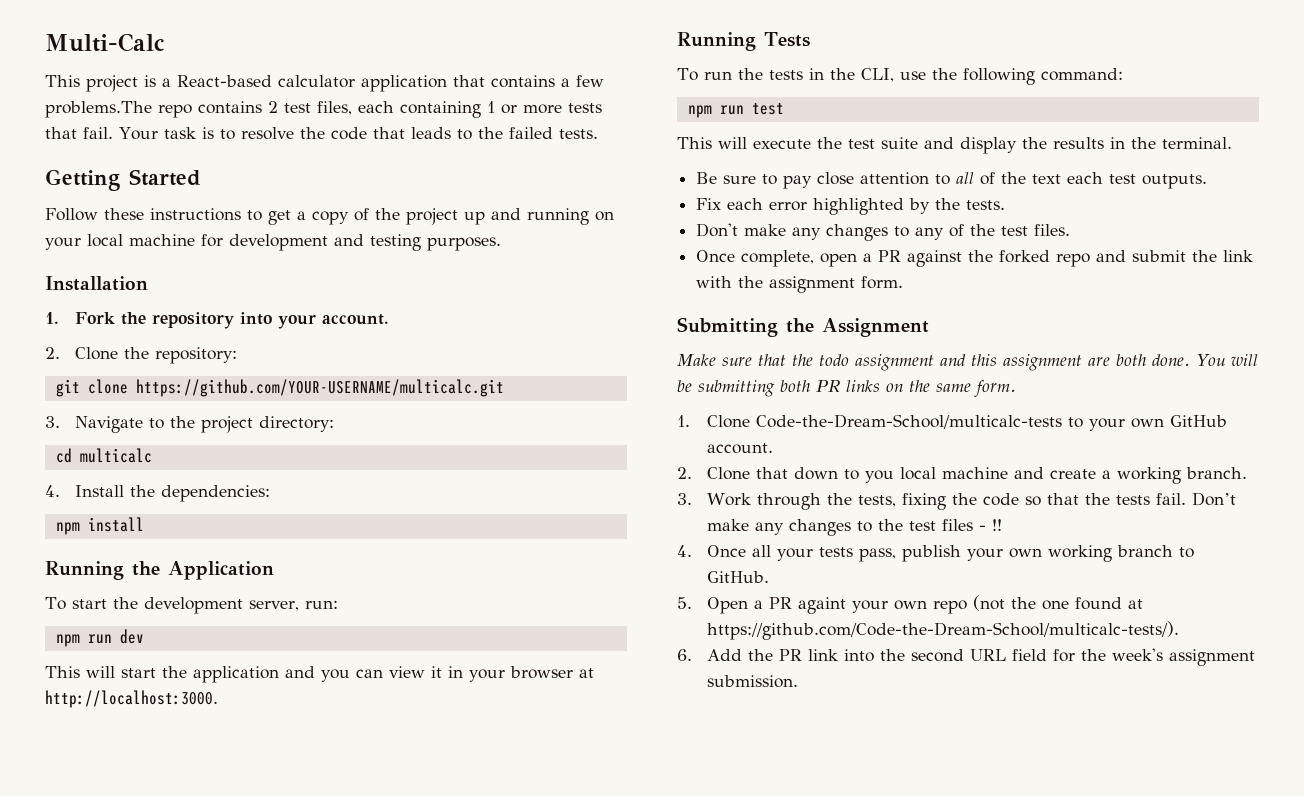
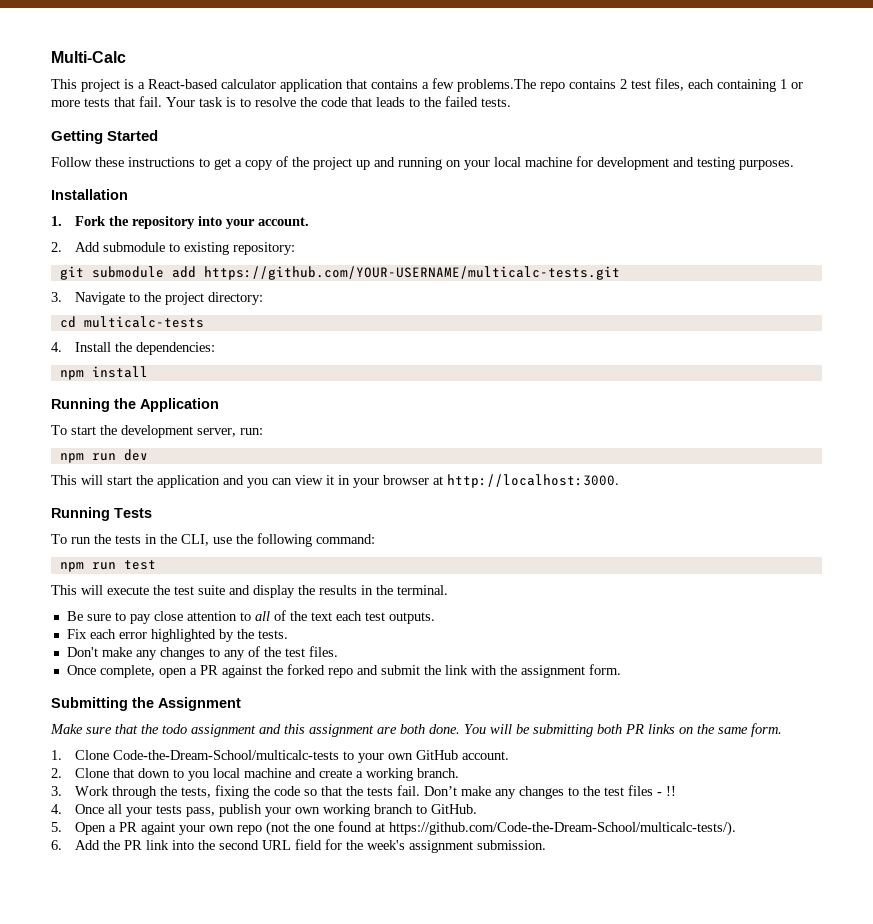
- 2. Clone the repository:
+ 2. Add submodule to existing repository:
- git clone https://github.com/YOUR-USERNAME/multicalc.git
+ git submodule add https://github.com/YOUR-USERNAME/multicalc-tests.git
- cd multicalc
+ cd multicalc-tests

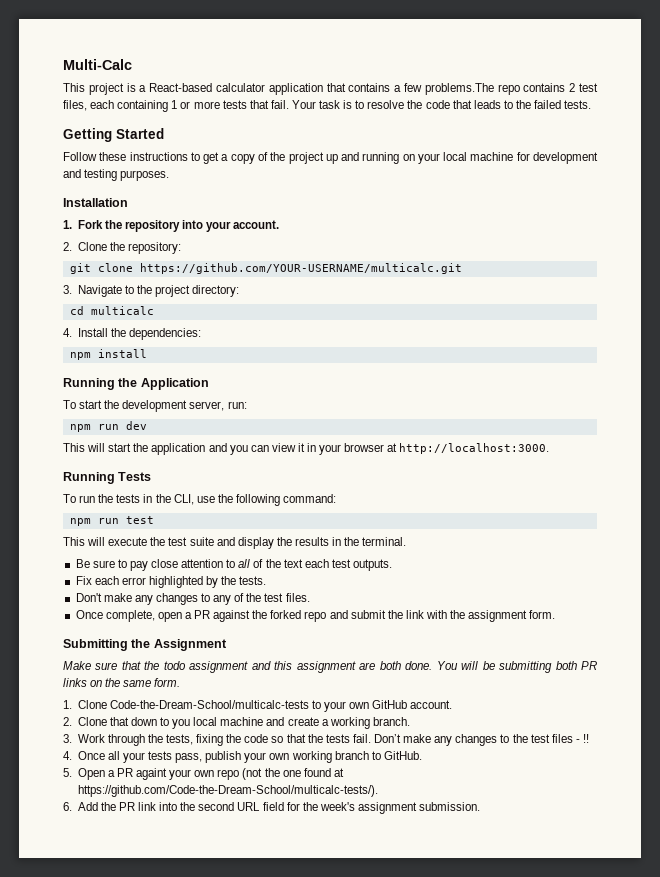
- 2. Add submodule to existing repository:
+ 2. Clone the repository:
- git submodule add https://github.com/YOUR-USERNAME/multicalc-tests.git
+ git clone https://github.com/YOUR-USERNAME/multicalc.git
- cd multicalc-tests
+ cd multicalc

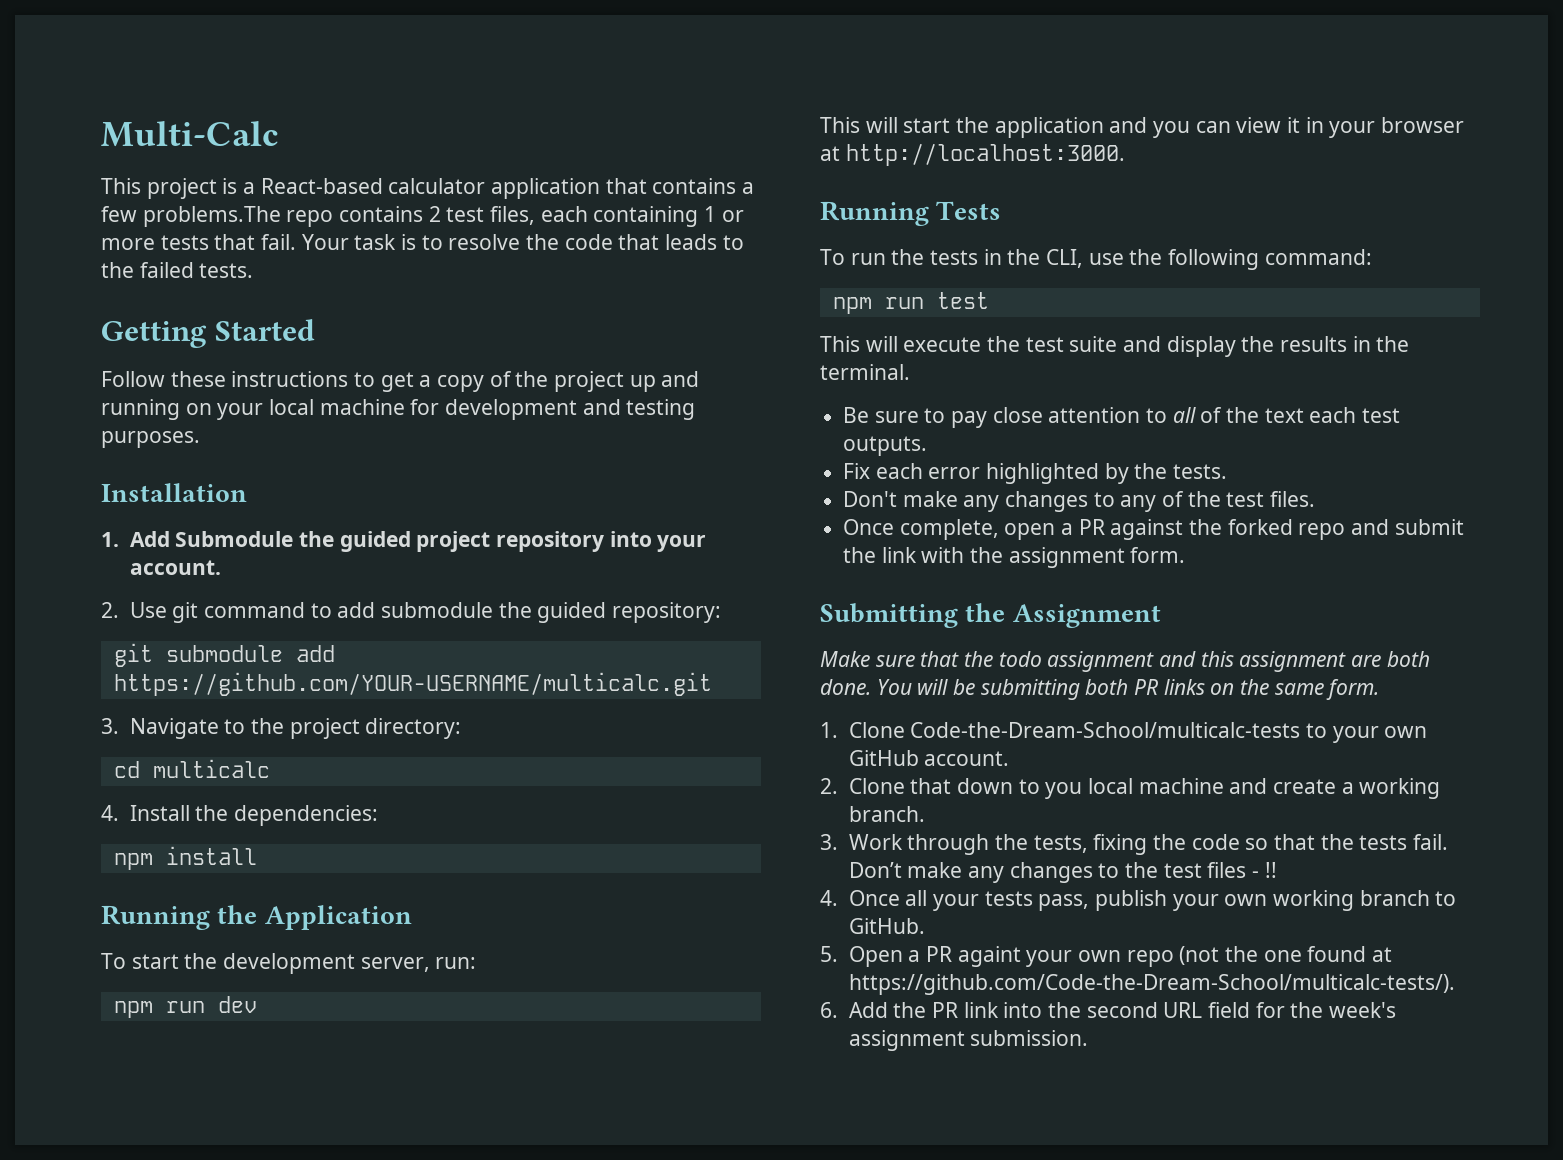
- 1. Fork the repository into your account.
+ 1. Add Submodule the guided project repository into your account.
- 2. Clone the repository:
+ 2. Use git command to add submodule the guided repository:
- git clone https://github.com/YOUR-USERNAME/multicalc.git
+ git submodule add https://github.com/YOUR-USERNAME/multicalc.git

